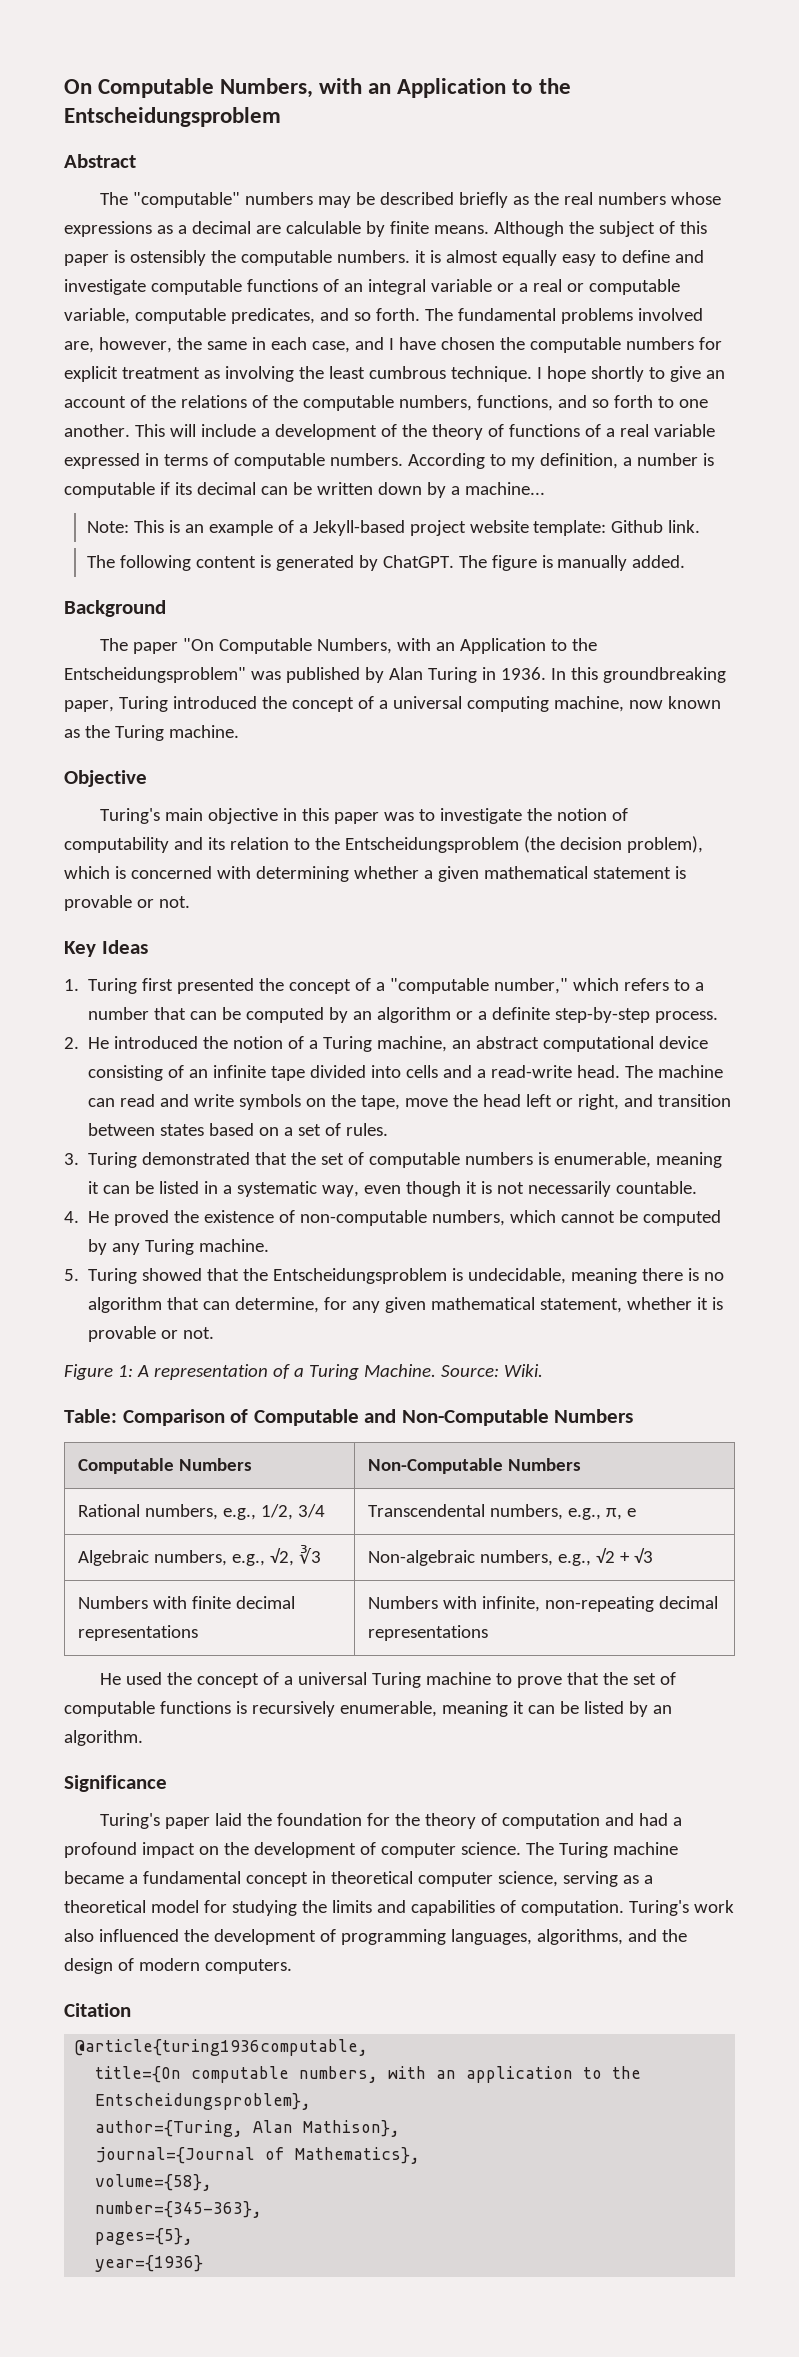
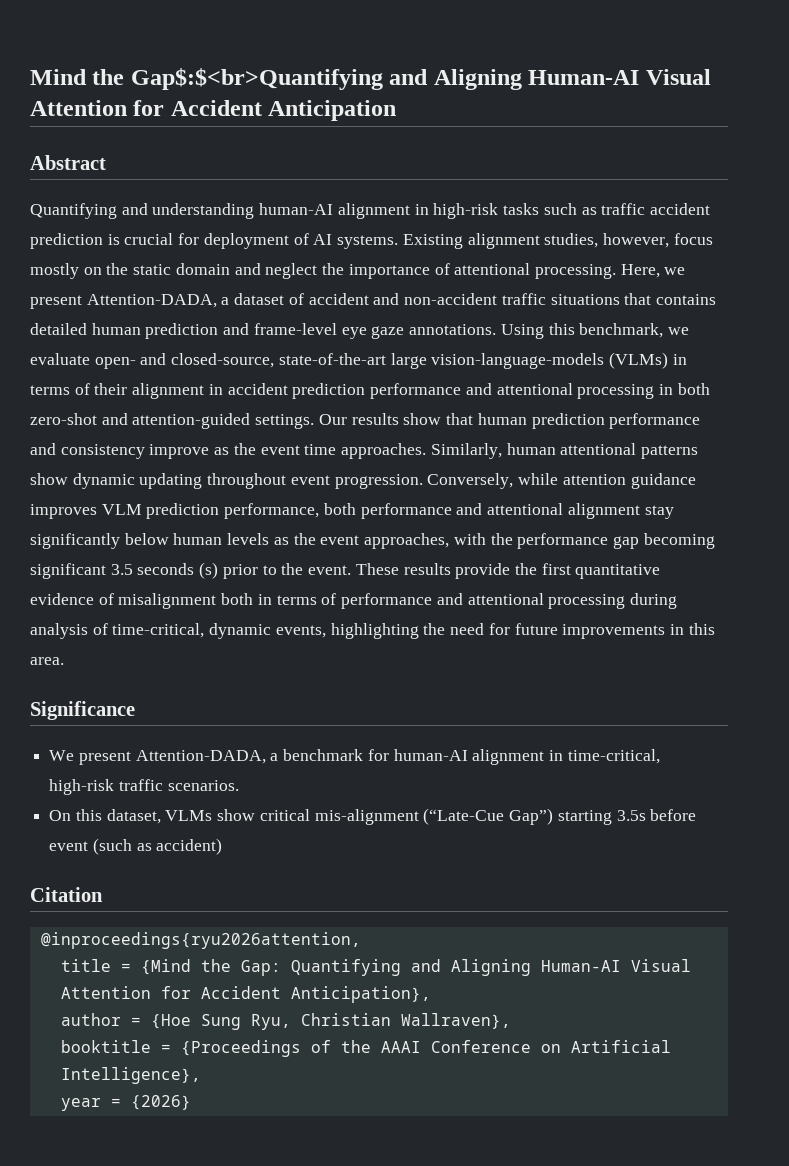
- On Computable Numbers, with an Application to the Entscheidungsproblem
+ Mind the Gap$:$<br>Quantifying and Aligning Human-AI Visual Attention for Accident Anticipation
  Abstract
- The "computable" numbers may be described briefly as the real numbers whose expressions as a decimal are calculable by finite means. Although the subject of this paper is ostensibly the computable numbers. it is almost equally easy to define and investigate computable functions of an integral variable or a real or computable variable, computable predicates, and so forth. The fundamental problems involved are, however, the same in each case, and I have chosen the computable numbers for explicit treatment as involving the least cumbrous technique. I hope shortly to give an account of the relations of the computable numbers, functions, and so forth to one another. This will include a development of the theory of functions of a real variable expressed in terms of computable numbers. According to my definition, a number is computable if its decimal can be written down by a machine...
- Note: This is an example of a Jekyll-based project website template: Github link.
- The following content is generated by ChatGPT. The figure is manually added.
- Background
- The paper "On Computable Numbers, with an Application to the Entscheidungsproblem" was published by Alan Turing in 1936. In this groundbreaking paper, Turing introduced the concept of a universal computing machine, now known as the Turing machine.
- Objective
- Turing's main objective in this paper was to investigate the notion of computability and its relation to the Entscheidungsproblem (the decision problem), which is concerned with determining whether a given mathematical statement is provable or not.
- Key Ideas
- 1. Turing first presented the concept of a "computable number," which refers to a number that can be computed by an algorithm or a definite step-by-step process.
- 2. He introduced the notion of a Turing machine, an abstract computational device consisting of an infinite tape divided into cells and a read-write head. The machine can read and write symbols on the tape, move the head left or right, and transition between states based on a set of rules.
- 3. Turing demonstrated that the set of computable numbers is enumerable, meaning it can be listed in a systematic way, even though it is not necessarily countable.
- 4. He proved the existence of non-computable numbers, which cannot be computed by any Turing machine.
- 5. Turing showed that the Entscheidungsproblem is undecidable, meaning there is no algorithm that can determine, for any given mathematical statement, whether it is provable or not.
- Figure 1: A representation of a Turing Machine. Source: Wiki.
- Table: Comparison of Computable and Non-Computable Numbers
- Computable Numbers | Non-Computable Numbers
- Rational numbers, e.g., 1/2, 3/4 | Transcendental numbers, e.g., π, e
- Algebraic numbers, e.g., √2, ∛3 | Non-algebraic numbers, e.g., √2 + √3
- Numbers with finite decimal representations | Numbers with infinite, non-repeating decimal representations
- He used the concept of a universal Turing machine to prove that the set of computable functions is recursively enumerable, meaning it can be listed by an algorithm.
+ Quantifying and understanding human-AI alignment in high-risk tasks such as traffic accident prediction is crucial for deployment of AI systems. Existing alignment studies, however, focus mostly on the static domain and neglect the importance of attentional processing. Here, we present Attention‑DADA, a dataset of accident and non-accident traffic situations that contains detailed human prediction and frame-level eye gaze annotations. Using this benchmark, we evaluate open- and closed-source, state‑of‑the‑art large vision-language-models (VLMs) in terms of their alignment in accident prediction performance and attentional processing in both zero-shot and attention-guided settings. Our results show that human prediction performance and consistency improve as the event time approaches. Similarly, human attentional patterns show dynamic updating throughout event progression. Conversely, while attention guidance improves VLM prediction performance, both performance and attentional alignment stay significantly below human levels as the event approaches, with the performance gap becoming significant 3.5 seconds (s) prior to the event. These results provide the first quantitative evidence of misalignment both in terms of performance and attentional processing during analysis of time-critical, dynamic events, highlighting the need for future improvements in this area.
  Significance
- Turing's paper laid the foundation for the theory of computation and had a profound impact on the development of computer science. The Turing machine became a fundamental concept in theoretical computer science, serving as a theoretical model for studying the limits and capabilities of computation. Turing's work also influenced the development of programming languages, algorithms, and the design of modern computers.
+ We present Attention-DADA, a benchmark for human-AI alignment in time-critical, high-risk traffic scenarios.
+ On this dataset, VLMs show critical mis-alignment (“Late-Cue Gap”) starting 3.5s before event (such as accident)
  Citation
- @article{turing1936computable,
- title={On computable numbers, with an application to the Entscheidungsproblem},
- author={Turing, Alan Mathison},
- journal={Journal of Mathematics},
- volume={58},
- number={345-363},
- pages={5},
- year={1936}
+ @inproceedings{ryu2026attention,
+ title = {Mind the Gap: Quantifying and Aligning Human-AI Visual Attention for Accident Anticipation},
+ author = {Hoe Sung Ryu, Christian Wallraven},
+ booktitle = {Proceedings of the AAAI Conference on Artificial Intelligence},
+ year = {2026}

